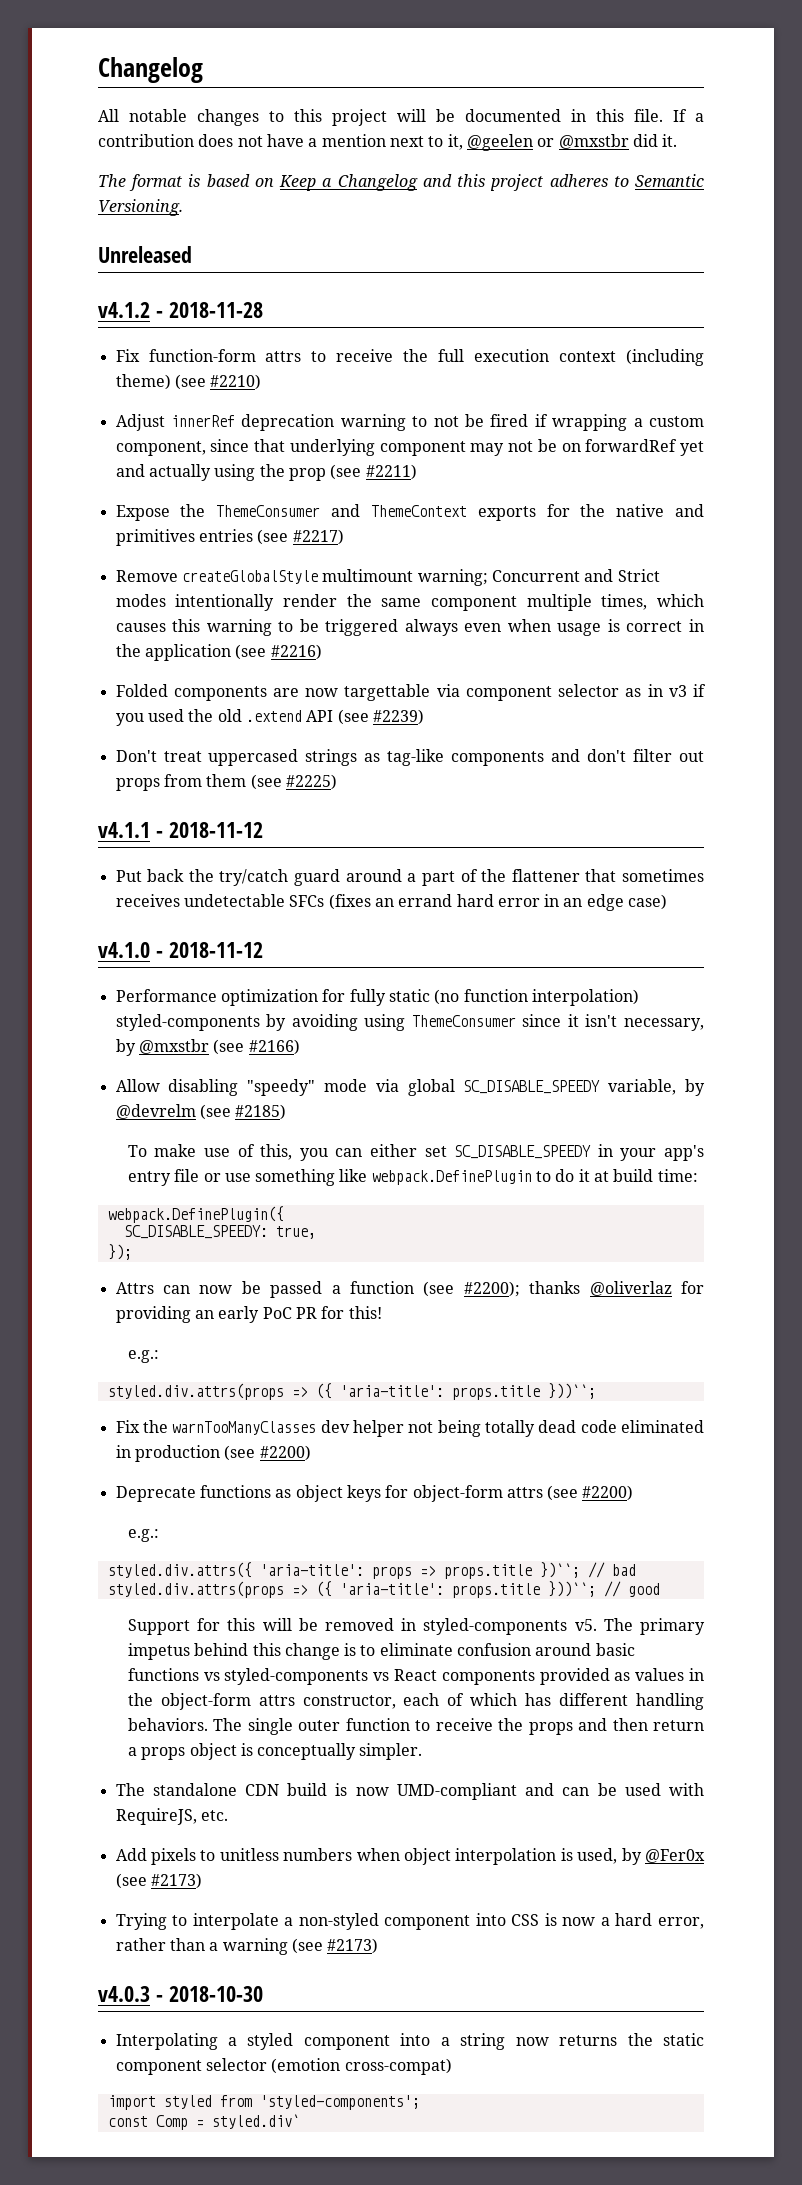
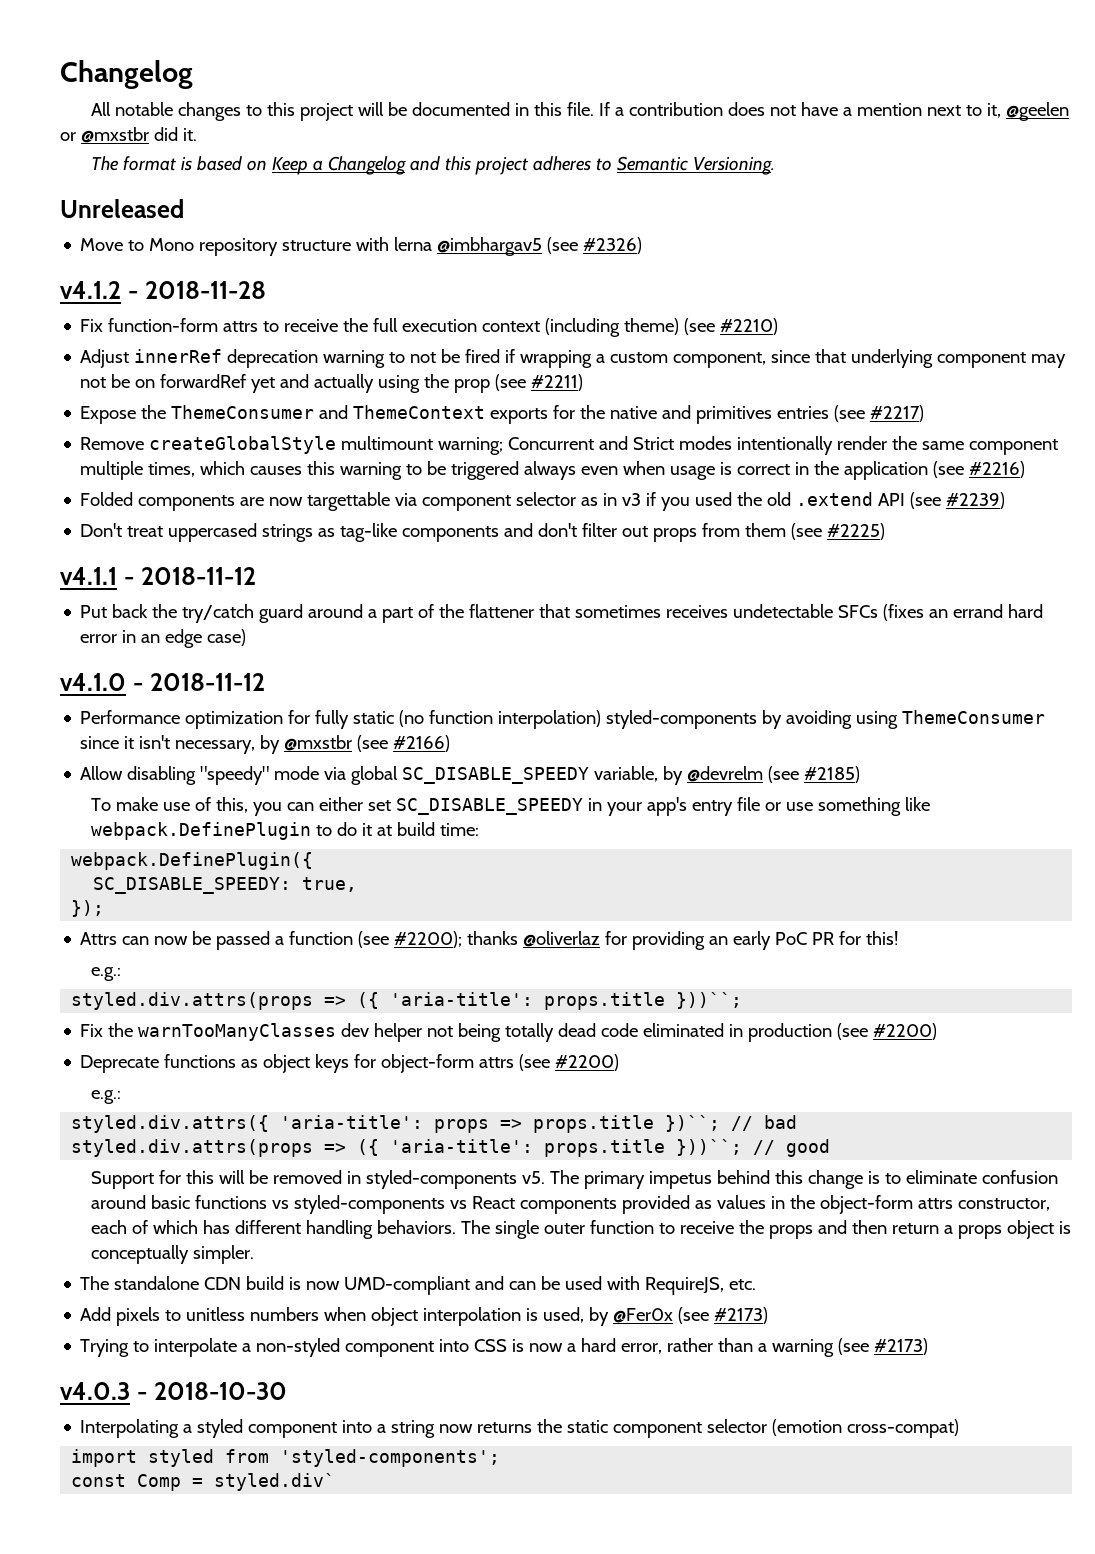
+ Move to Mono repository structure with lerna @imbhargav5 (see #2326)

